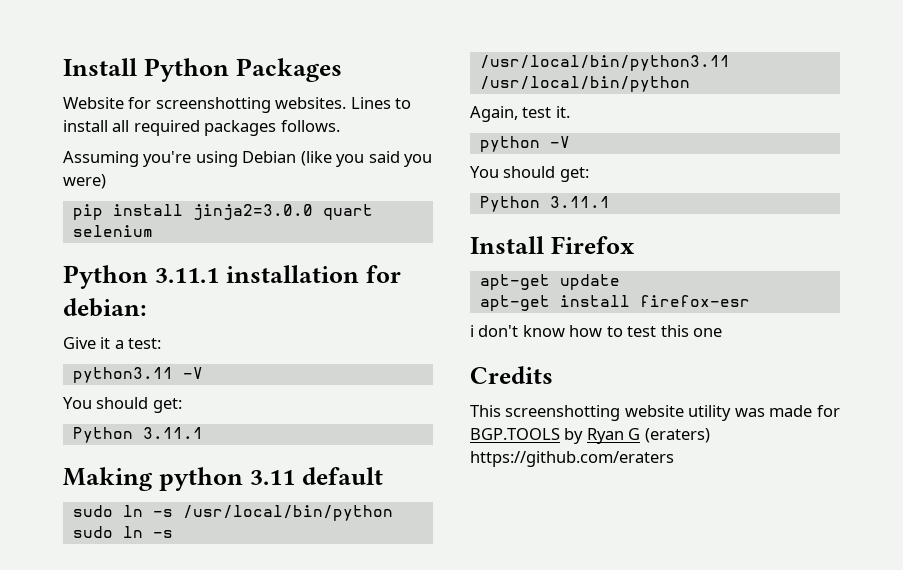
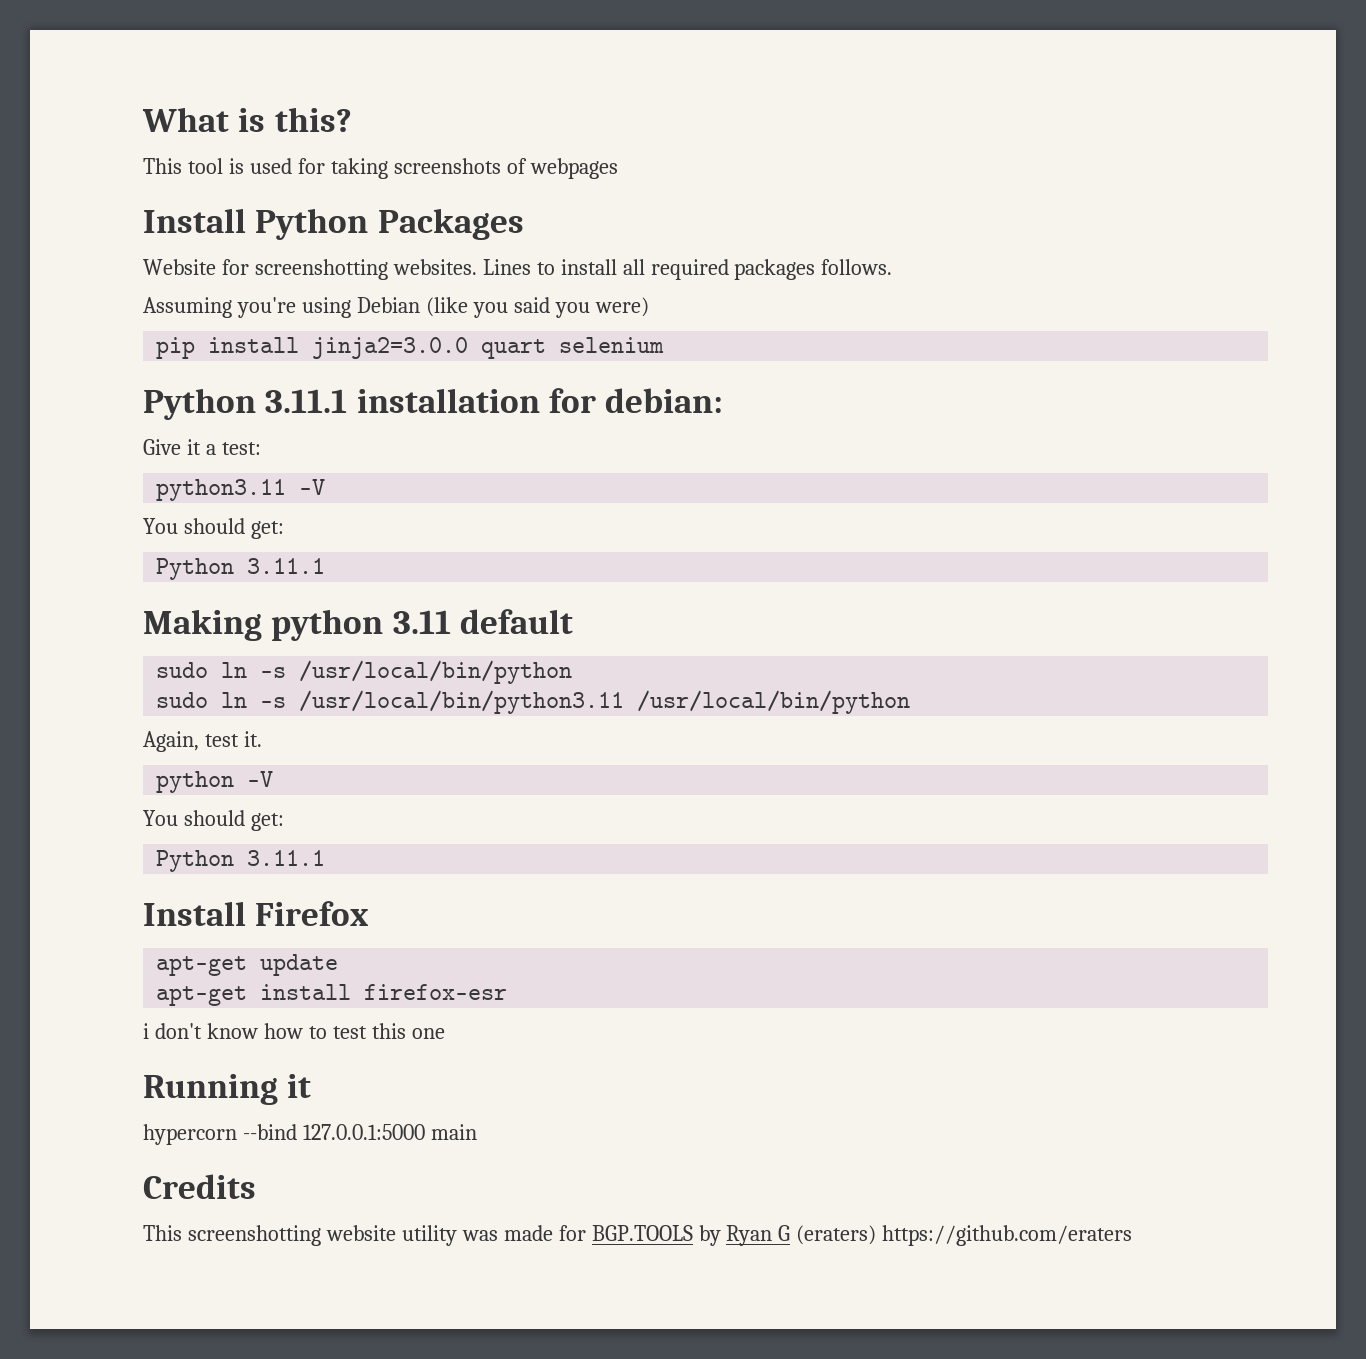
+ What is this?
+ This tool is used for taking screenshots of webpages
+ Running it
+ hypercorn --bind 127.0.0.1:5000 main

